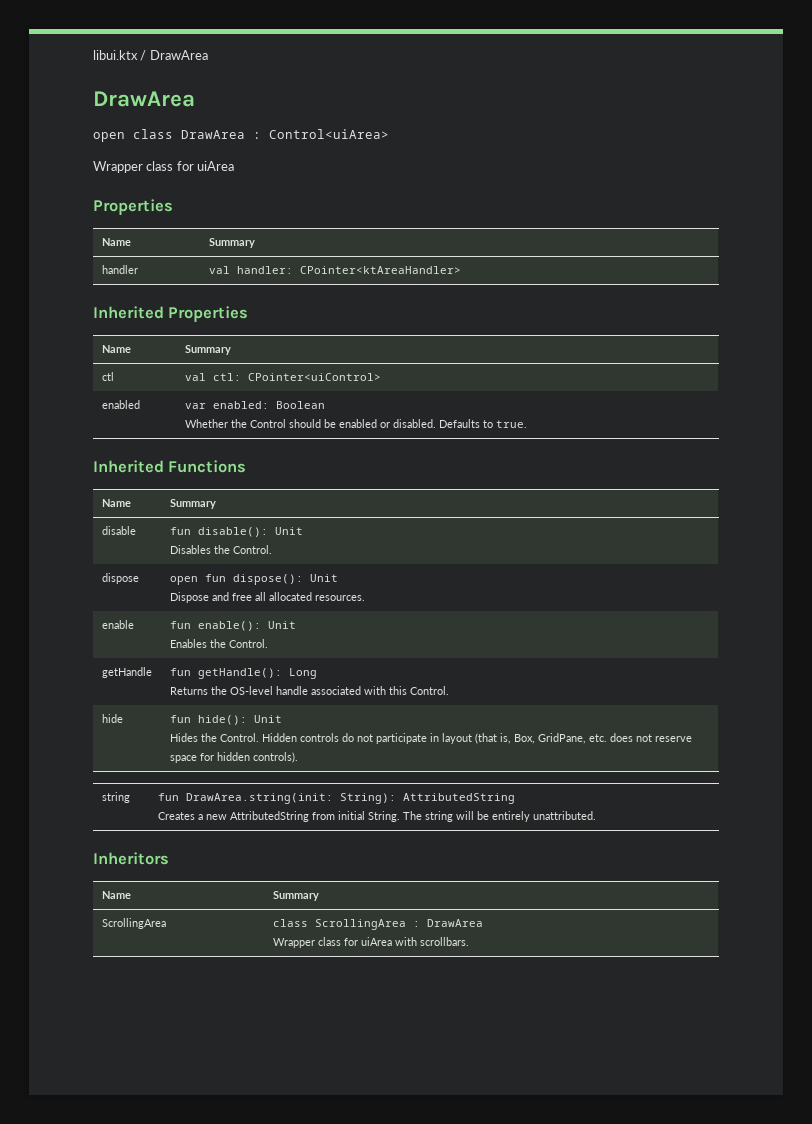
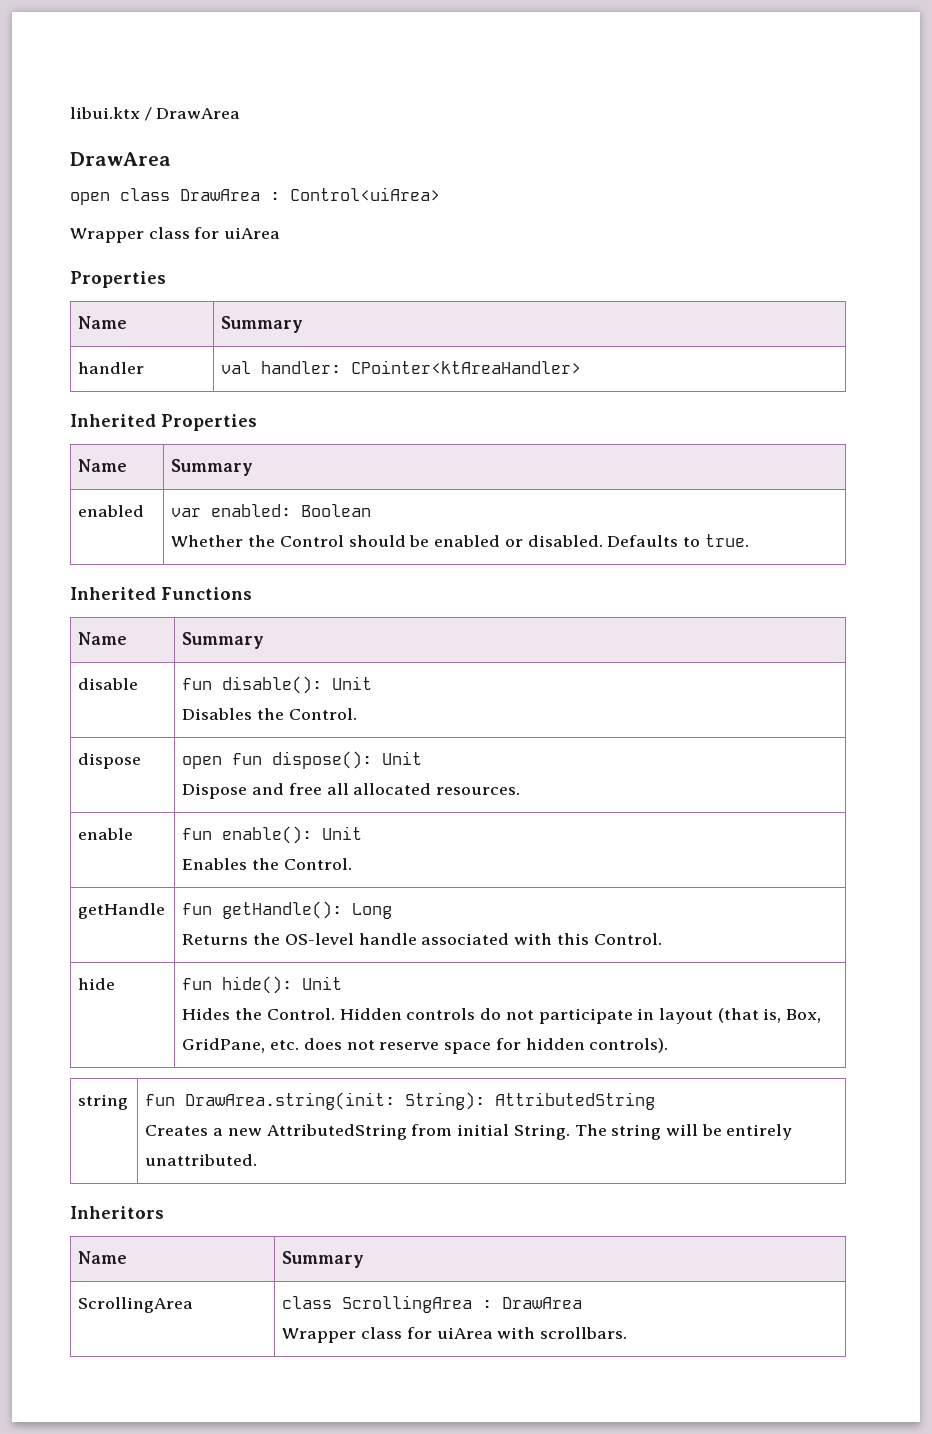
- ctl | val ctl: CPointer<uiControl>

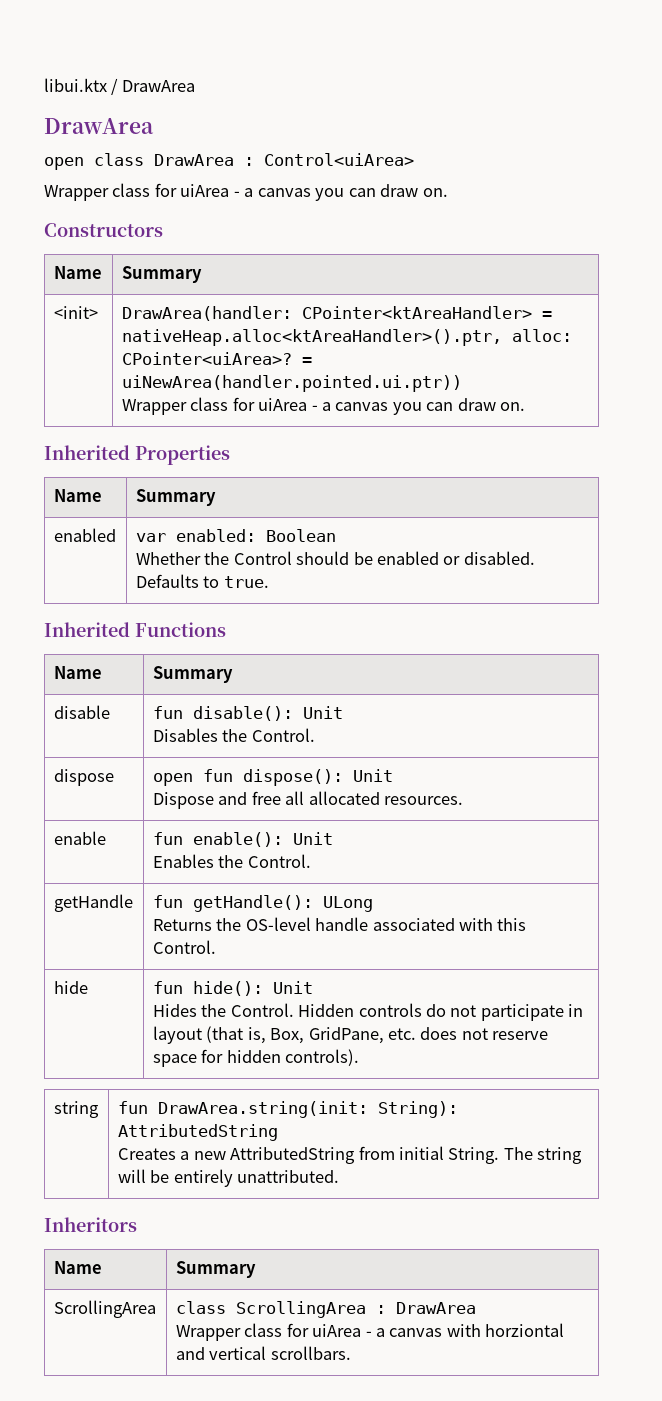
  open class DrawArea : Control<uiArea>
- Wrapper class for uiArea
- Properties
+ Wrapper class for uiArea - a canvas you can draw on.
+ Constructors
  Name | Summary
- handler | val handler: CPointer<ktAreaHandler>
+ <init> | DrawArea(handler: CPointer<ktAreaHandler> = nativeHeap.alloc<ktAreaHandler>().ptr, alloc: CPointer<uiArea>? = uiNewArea(handler.pointed.ui.ptr))
+ Wrapper class for uiArea - a canvas you can draw on.
- getHandle | fun getHandle(): Long
+ getHandle | fun getHandle(): ULong
  ScrollingArea | class ScrollingArea : DrawArea
- Wrapper class for uiArea with scrollbars.
+ Wrapper class for uiArea - a canvas with horziontal and vertical scrollbars.

